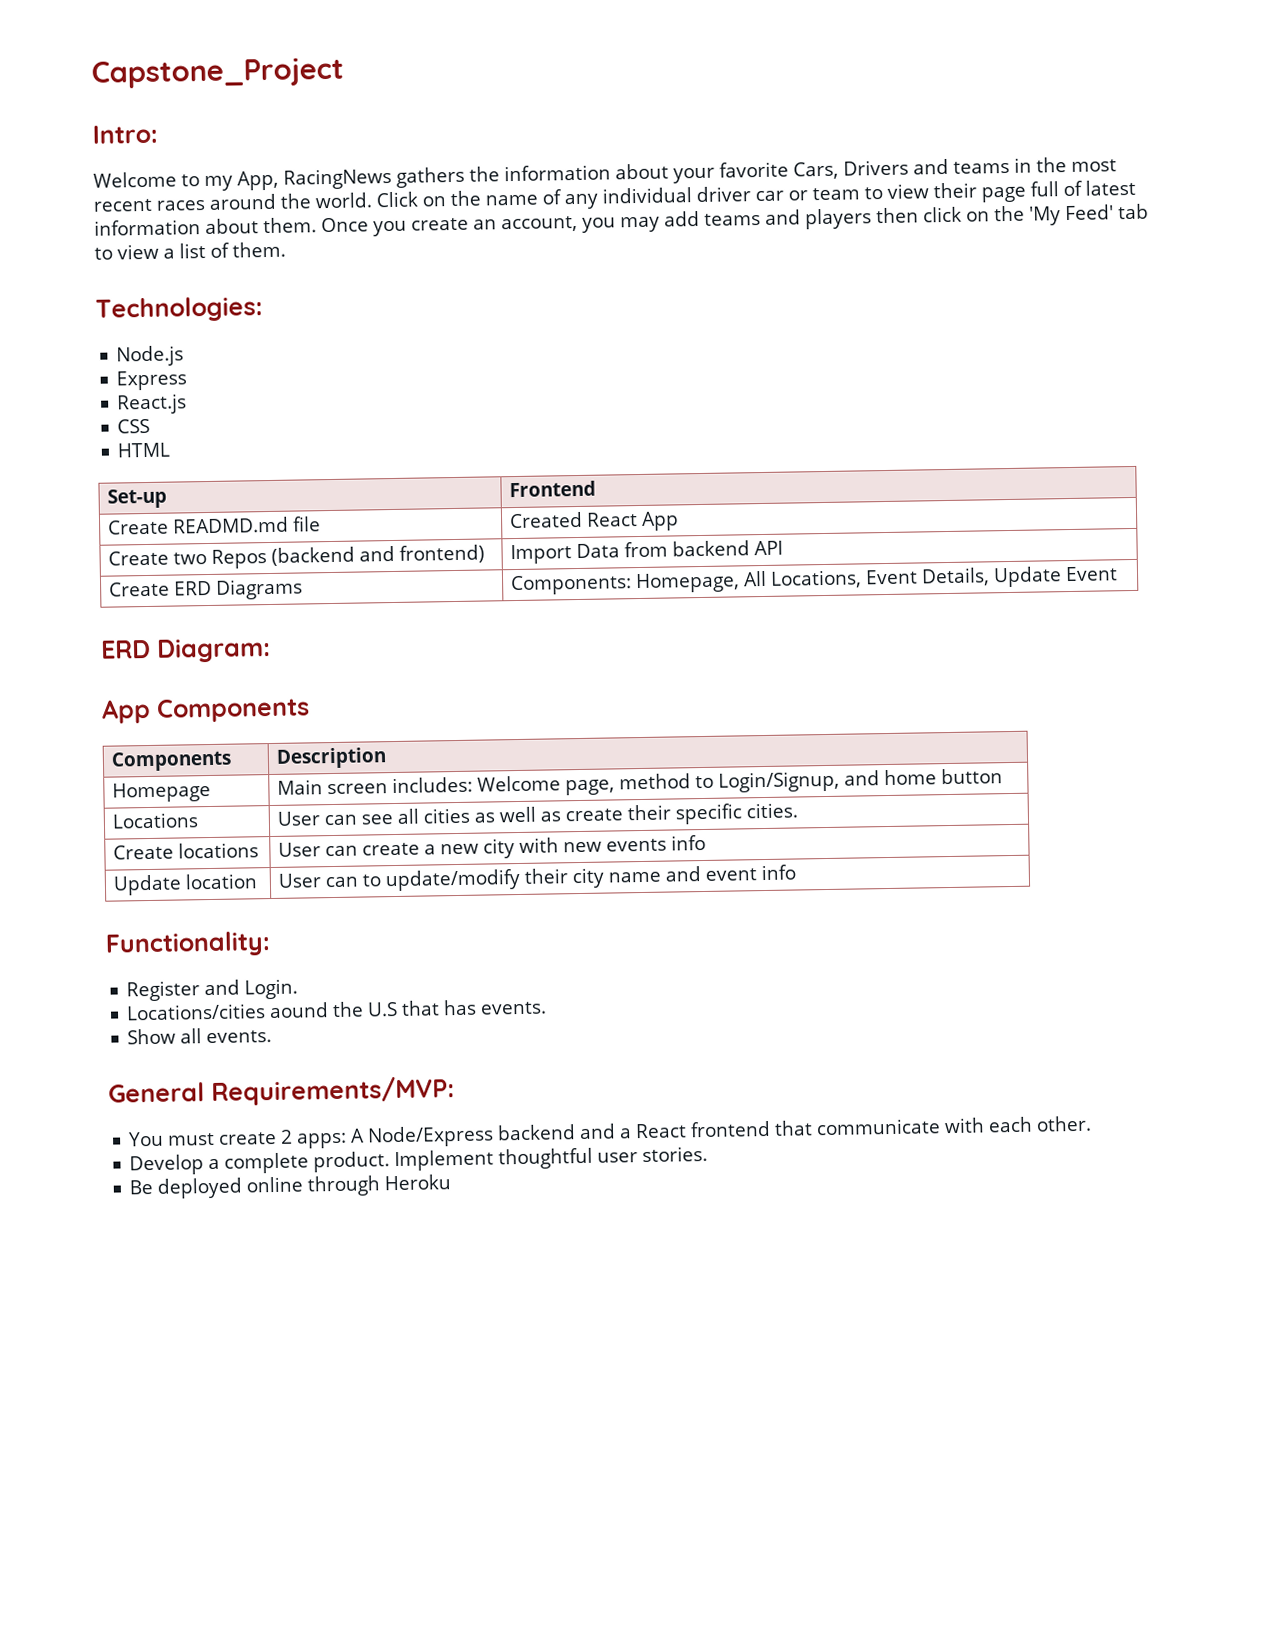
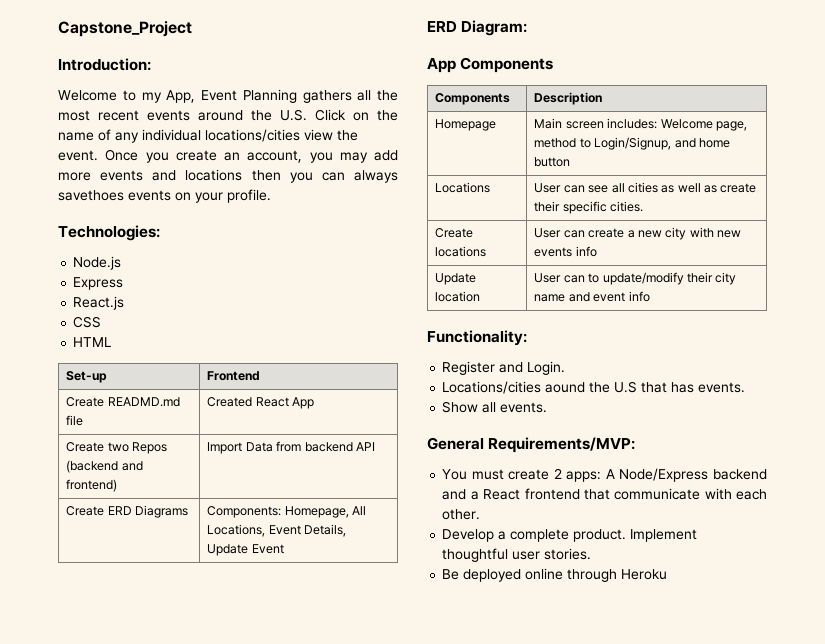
- Intro:
+ Introduction:
- Welcome to my App, RacingNews gathers the information about your favorite Cars, Drivers and teams in the most recent races around the world. Click on the name of any individual driver car or team to view their page full of latest information about them.
+ Welcome to my App, Event Planning gathers all the most recent events around the U.S. Click on the name of any individual locations/cities view the event.
- Once you create an account, you may add teams and players then click on the 'My Feed' tab to view a list of them.
+ Once you create an account, you may add more events and locations then you can always savethoes events on your profile.

